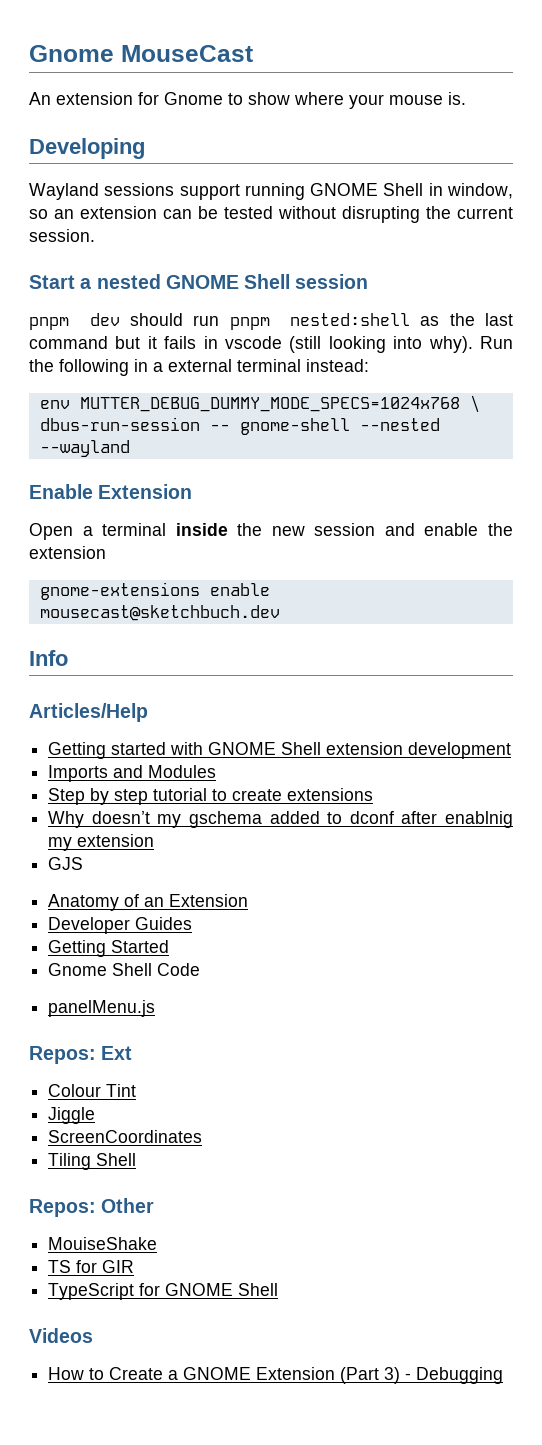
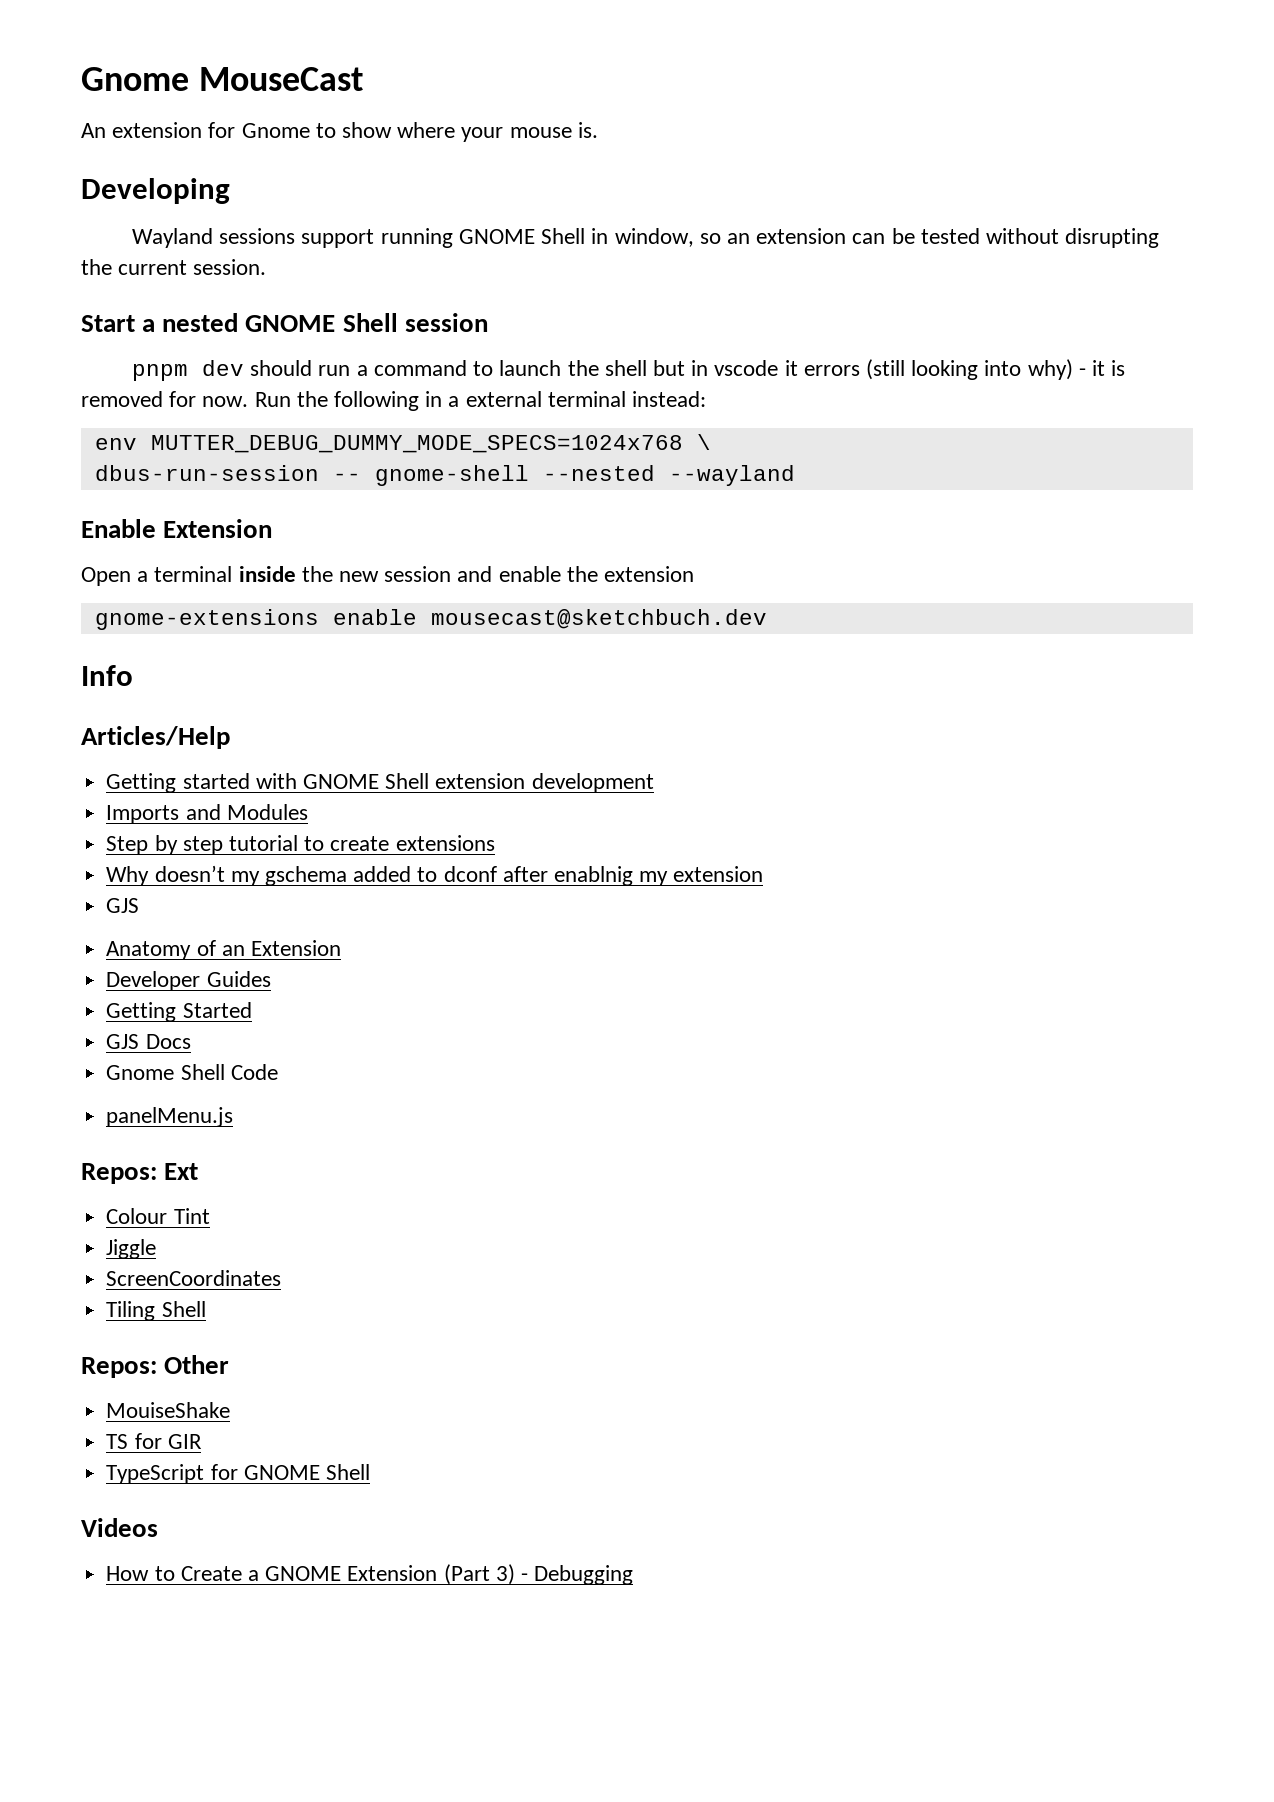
- pnpm dev should run pnpm nested:shell as the last command but it fails in vscode (still looking into why).
+ pnpm dev should run a command to launch the shell but in vscode it errors (still looking into why) - it is removed for now.
+ GJS Docs

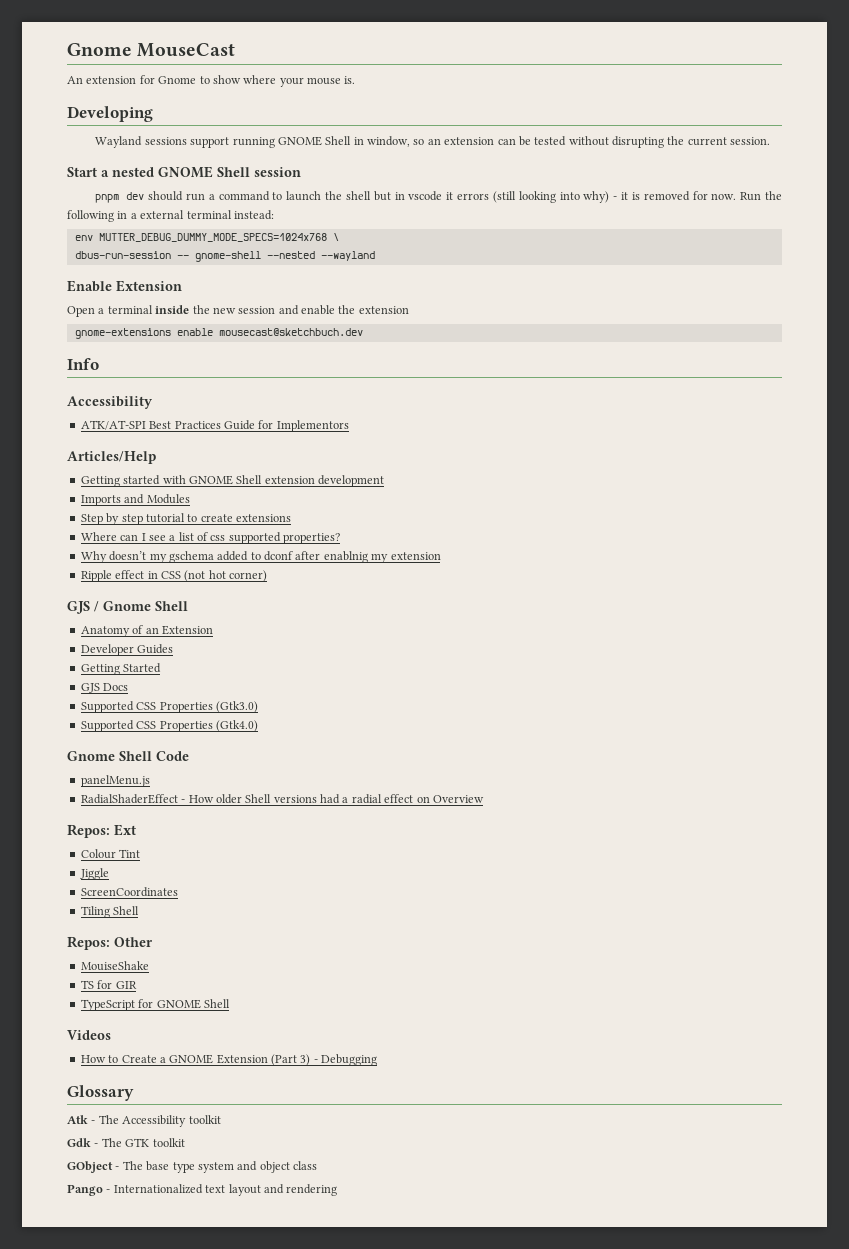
  Info
+ Accessibility
+ ATK/AT-SPI Best Practices Guide for Implementors
+ Where can I see a list of css supported properties?
  Why doesn’t my gschema added to dconf after enablnig my extension
- GJS
+ Ripple effect in CSS (not hot corner)
+ GJS / Gnome Shell
+ Supported CSS Properties (Gtk3.0)
+ Supported CSS Properties (Gtk4.0)
  Gnome Shell Code
  panelMenu.js
+ RadialShaderEffect - How older Shell versions had a radial effect on Overview
+ Glossary
+ Atk - The Accessibility toolkit
+ Gdk - The GTK toolkit
+ GObject - The base type system and object class
+ Pango - Internationalized text layout and rendering

